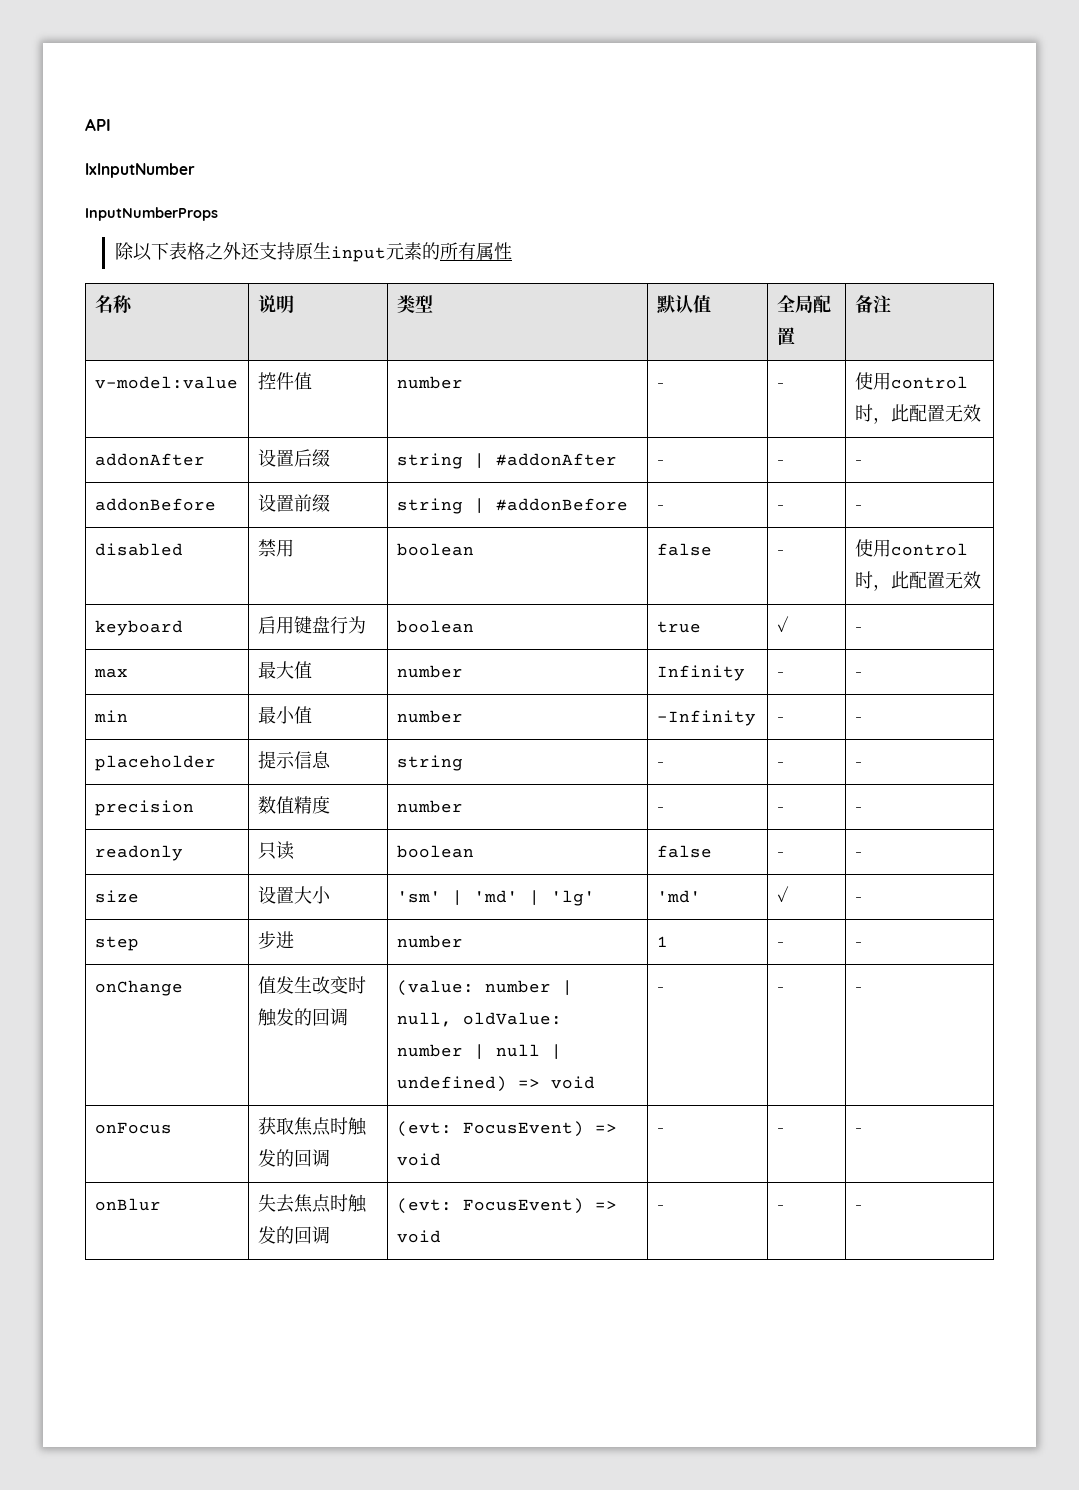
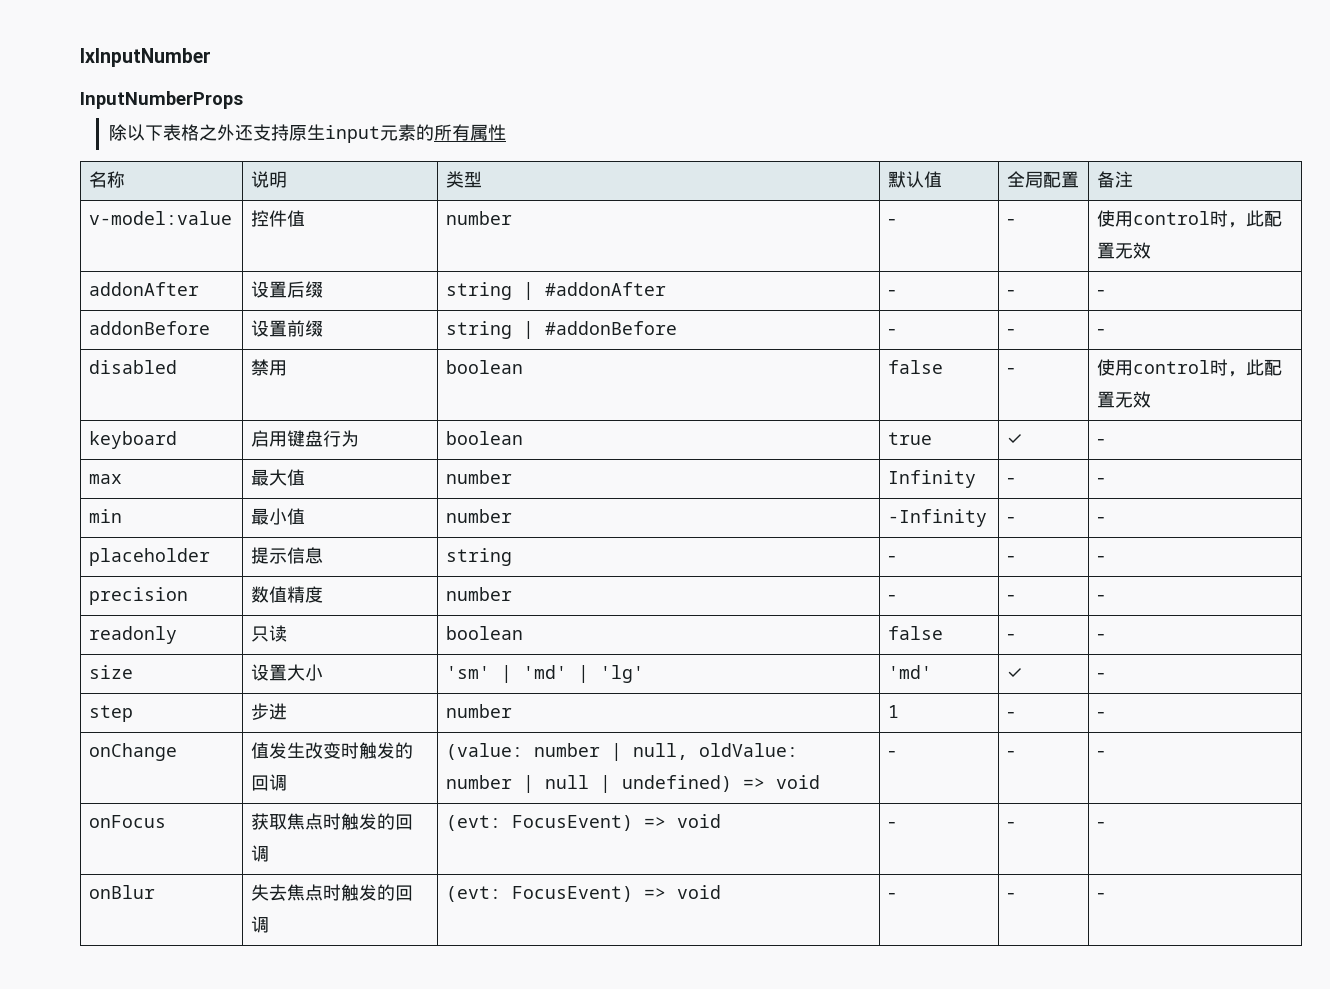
- API

